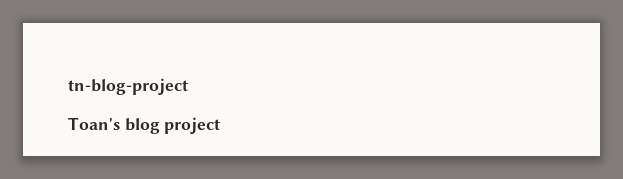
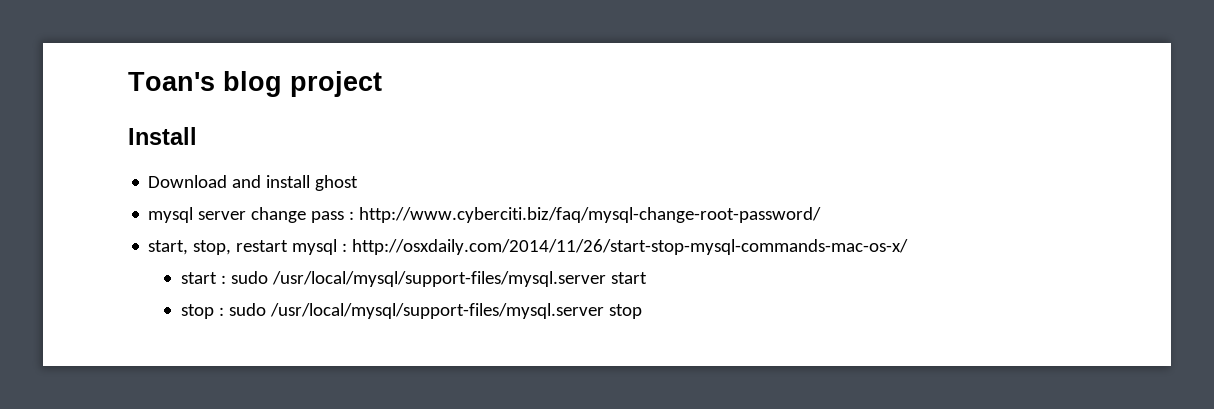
- tn-blog-project
+ Install
+ Download and install ghost
+ mysql server change pass : http://www.cyberciti.biz/faq/mysql-change-root-password/
+ start, stop, restart mysql : http://osxdaily.com/2014/11/26/start-stop-mysql-commands-mac-os-x/
+ start : sudo /usr/local/mysql/support-files/mysql.server start
+ stop : sudo /usr/local/mysql/support-files/mysql.server stop

